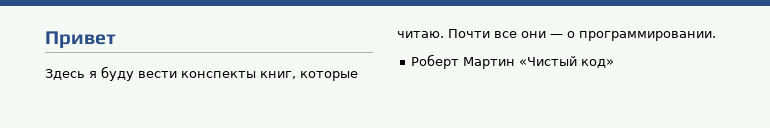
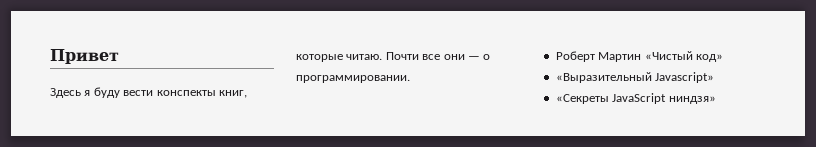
+ «Выразительный Javascript»
+ «Секреты JavaScript ниндзя»

